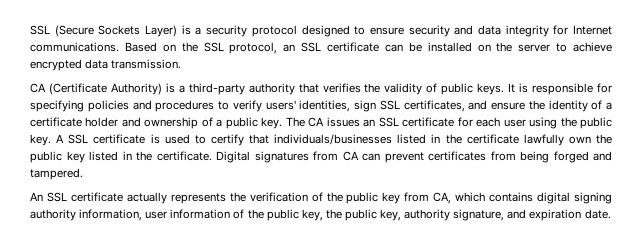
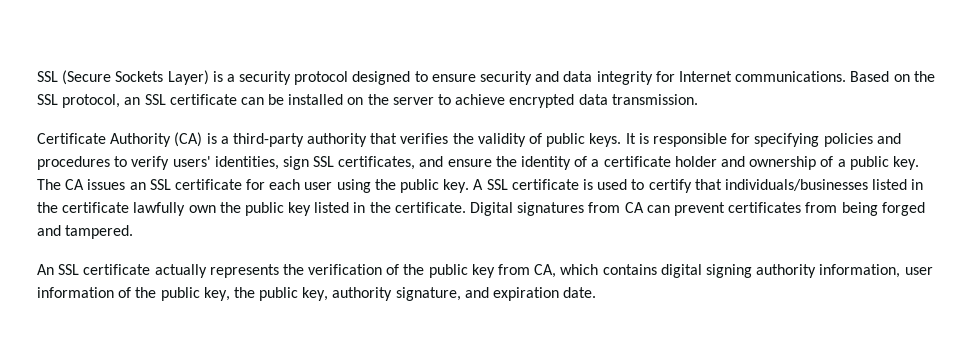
- CA (Certificate Authority) is a third-party authority that verifies the validity of public keys.
+ Certificate Authority (CA) is a third-party authority that verifies the validity of public keys.

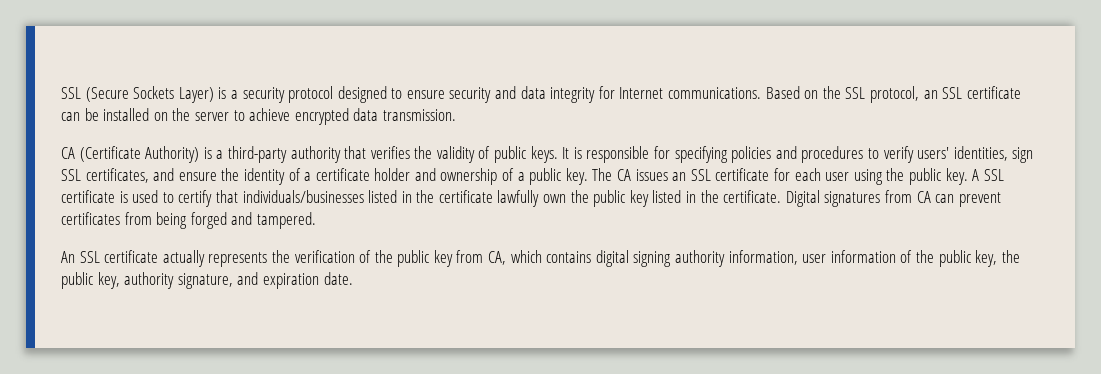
- Certificate Authority (CA) is a third-party authority that verifies the validity of public keys.
+ CA (Certificate Authority) is a third-party authority that verifies the validity of public keys.

